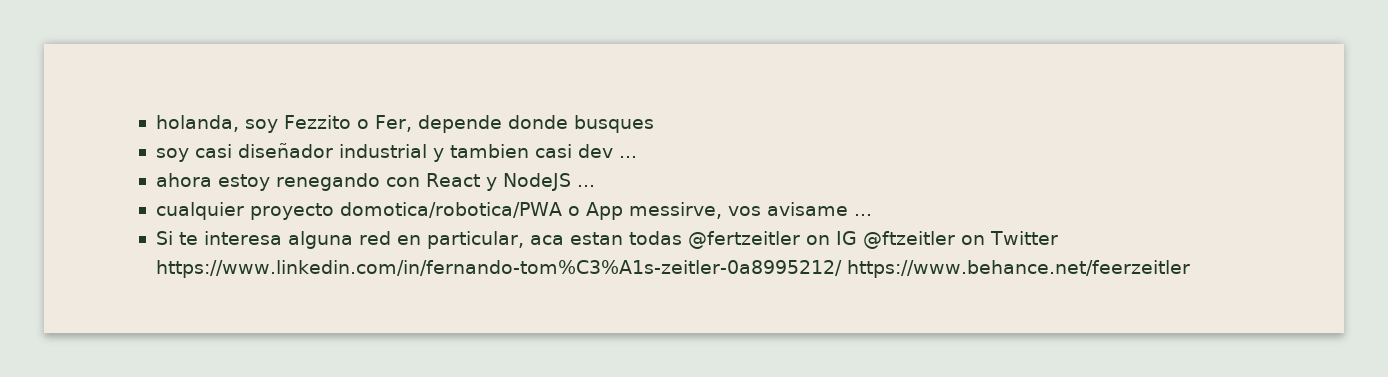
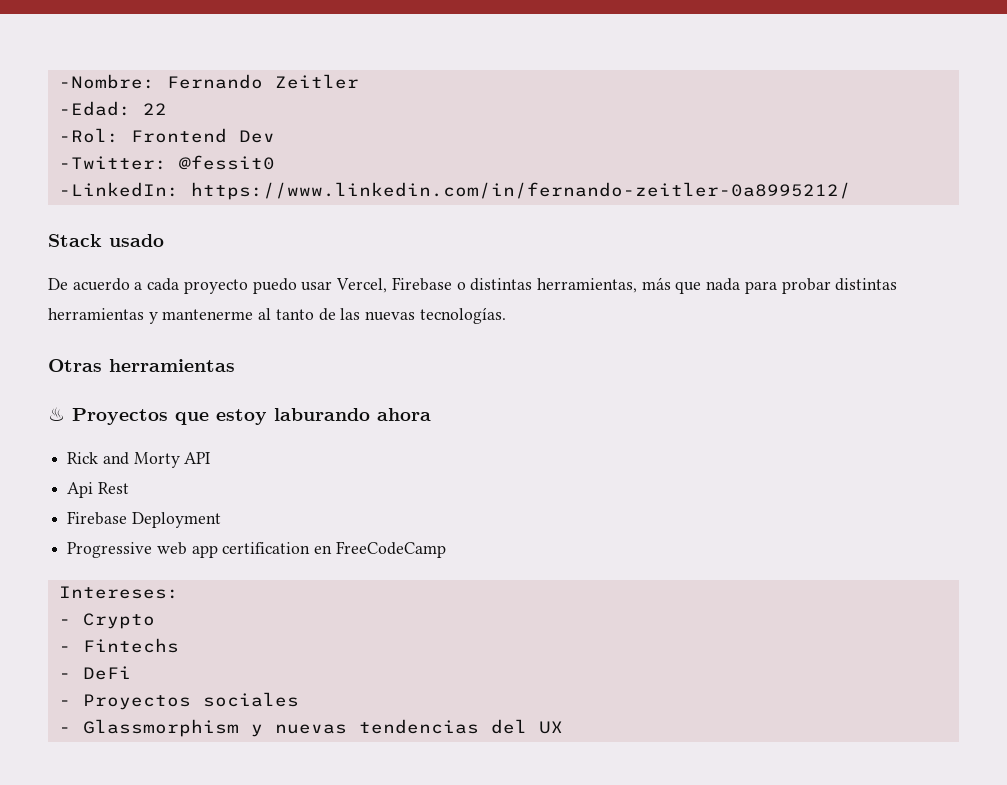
- holanda, soy Fezzito o Fer, depende donde busques
- soy casi diseñador industrial y tambien casi dev ...
- ahora estoy renegando con React y NodeJS ...
- cualquier proyecto domotica/robotica/PWA o App messirve, vos avisame ...
- Si te interesa alguna red en particular, aca estan todas @fertzeitler on IG @ftzeitler on Twitter https://www.linkedin.com/in/fernando-tom%C3%A1s-zeitler-0a8995212/ https://www.behance.net/feerzeitler
+ -Nombre: Fernando Zeitler
+ -Edad: 22
+ -Rol: Frontend Dev
+ -Twitter: @fessit0
+ -LinkedIn: https://www.linkedin.com/in/fernando-zeitler-0a8995212/
+ Stack usado
+ De acuerdo a cada proyecto puedo usar Vercel, Firebase o distintas herramientas, más que nada para probar distintas herramientas y mantenerme al tanto de las nuevas tecnologías.
+ Otras herramientas
+ ♨ Proyectos que estoy laburando ahora
+ Rick and Morty API
+ Api Rest
+ Firebase Deployment
+ Progressive web app certification en FreeCodeCamp
+ Intereses:
+ - Crypto
+ - Fintechs
+ - DeFi
+ - Proyectos sociales
+ - Glassmorphism y nuevas tendencias del UX

